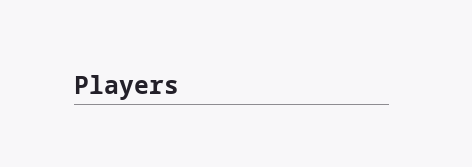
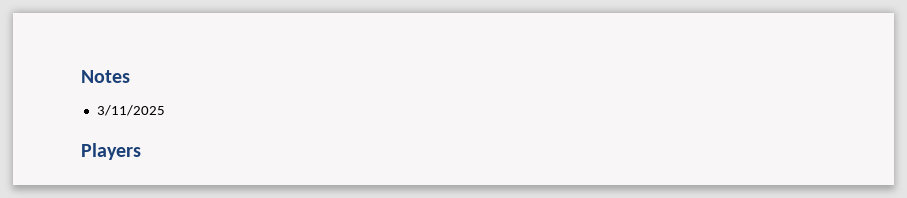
+ Notes
+ 3/11/2025

